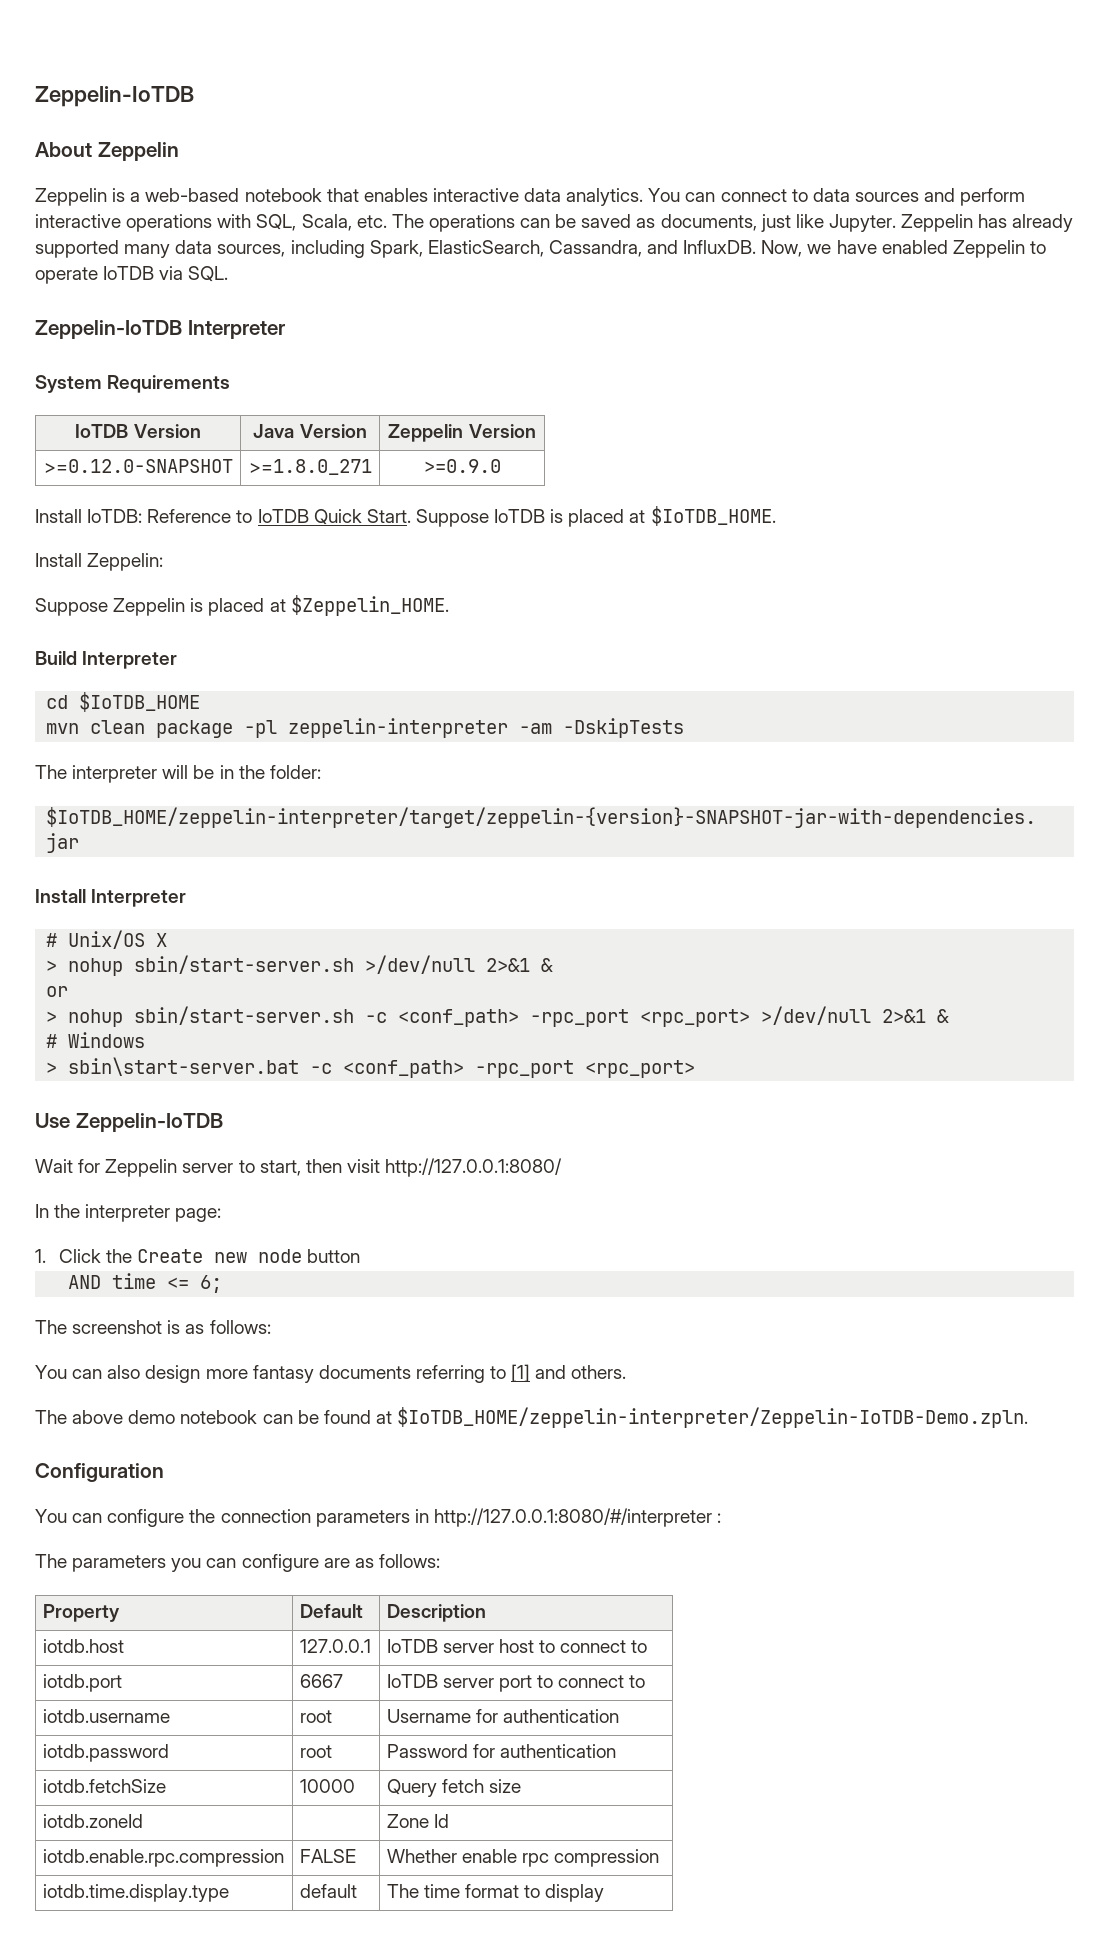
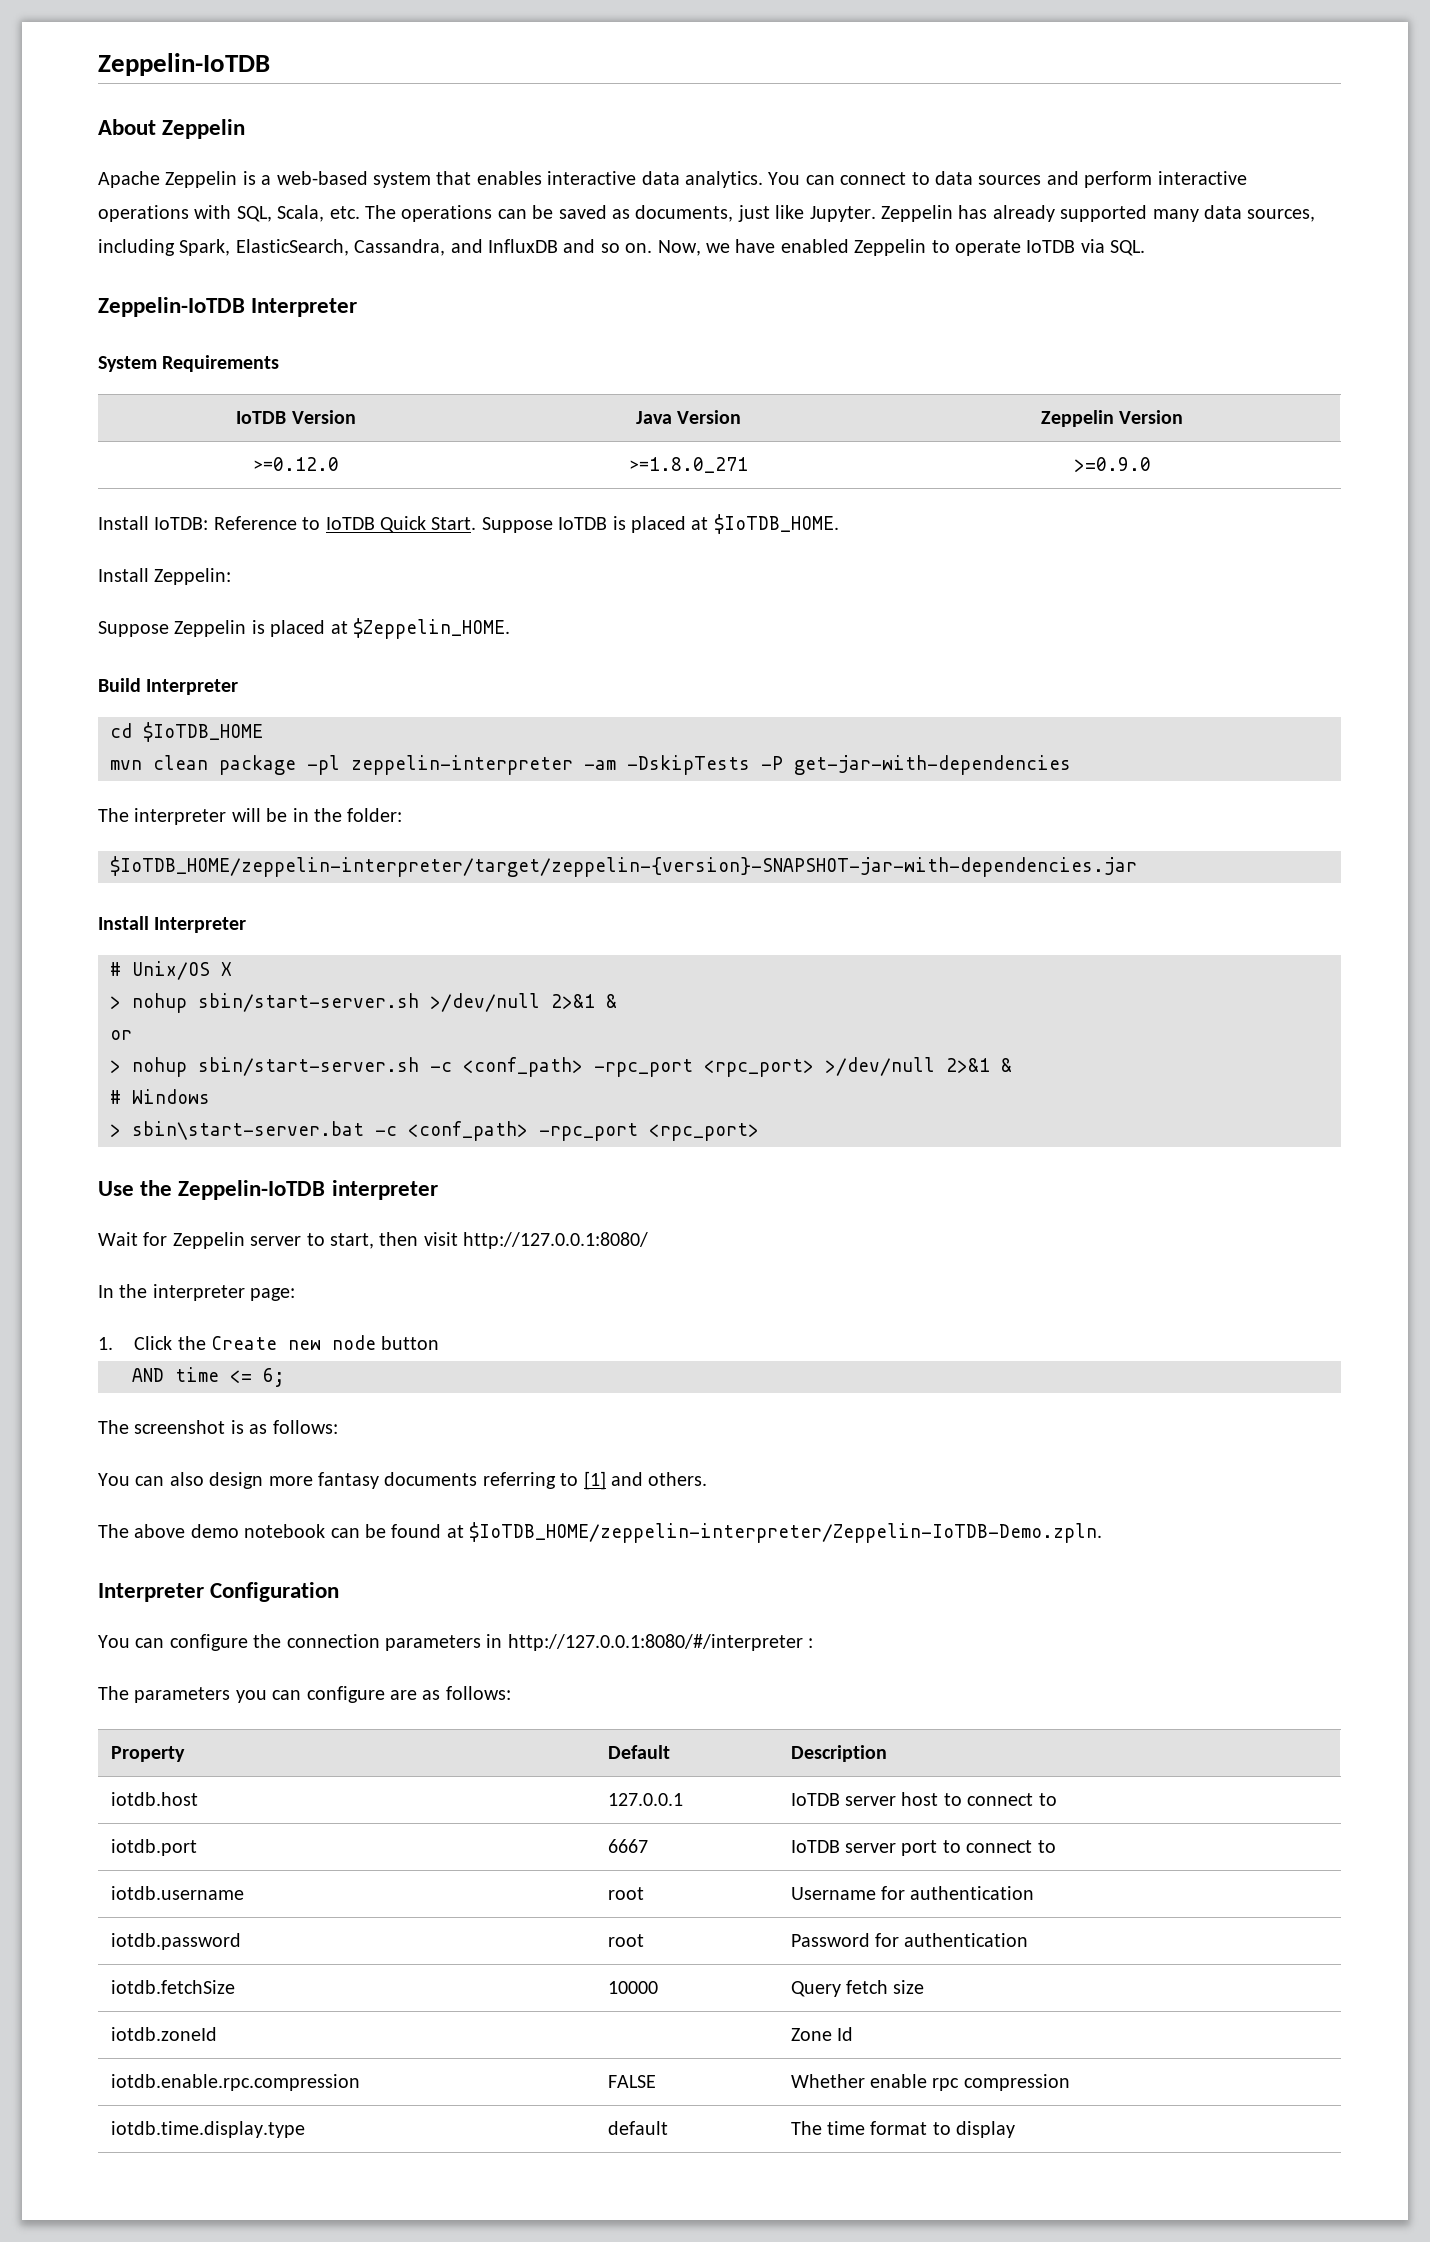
- Zeppelin is a web-based notebook that enables interactive data analytics.
+ Apache Zeppelin is a web-based system that enables interactive data analytics.
- Zeppelin has already supported many data sources, including Spark, ElasticSearch, Cassandra, and InfluxDB.
+ Zeppelin has already supported many data sources, including Spark, ElasticSearch, Cassandra, and InfluxDB and so on.
- >=0.12.0-SNAPSHOT | >=1.8.0_271 | >=0.9.0
+ >=0.12.0 | >=1.8.0_271 | >=0.9.0
- mvn clean package -pl zeppelin-interpreter -am -DskipTests
+ mvn clean package -pl zeppelin-interpreter -am -DskipTests -P get-jar-with-dependencies
- Use Zeppelin-IoTDB
+ Use the Zeppelin-IoTDB interpreter
- Configuration
+ Interpreter Configuration

